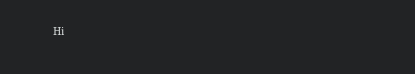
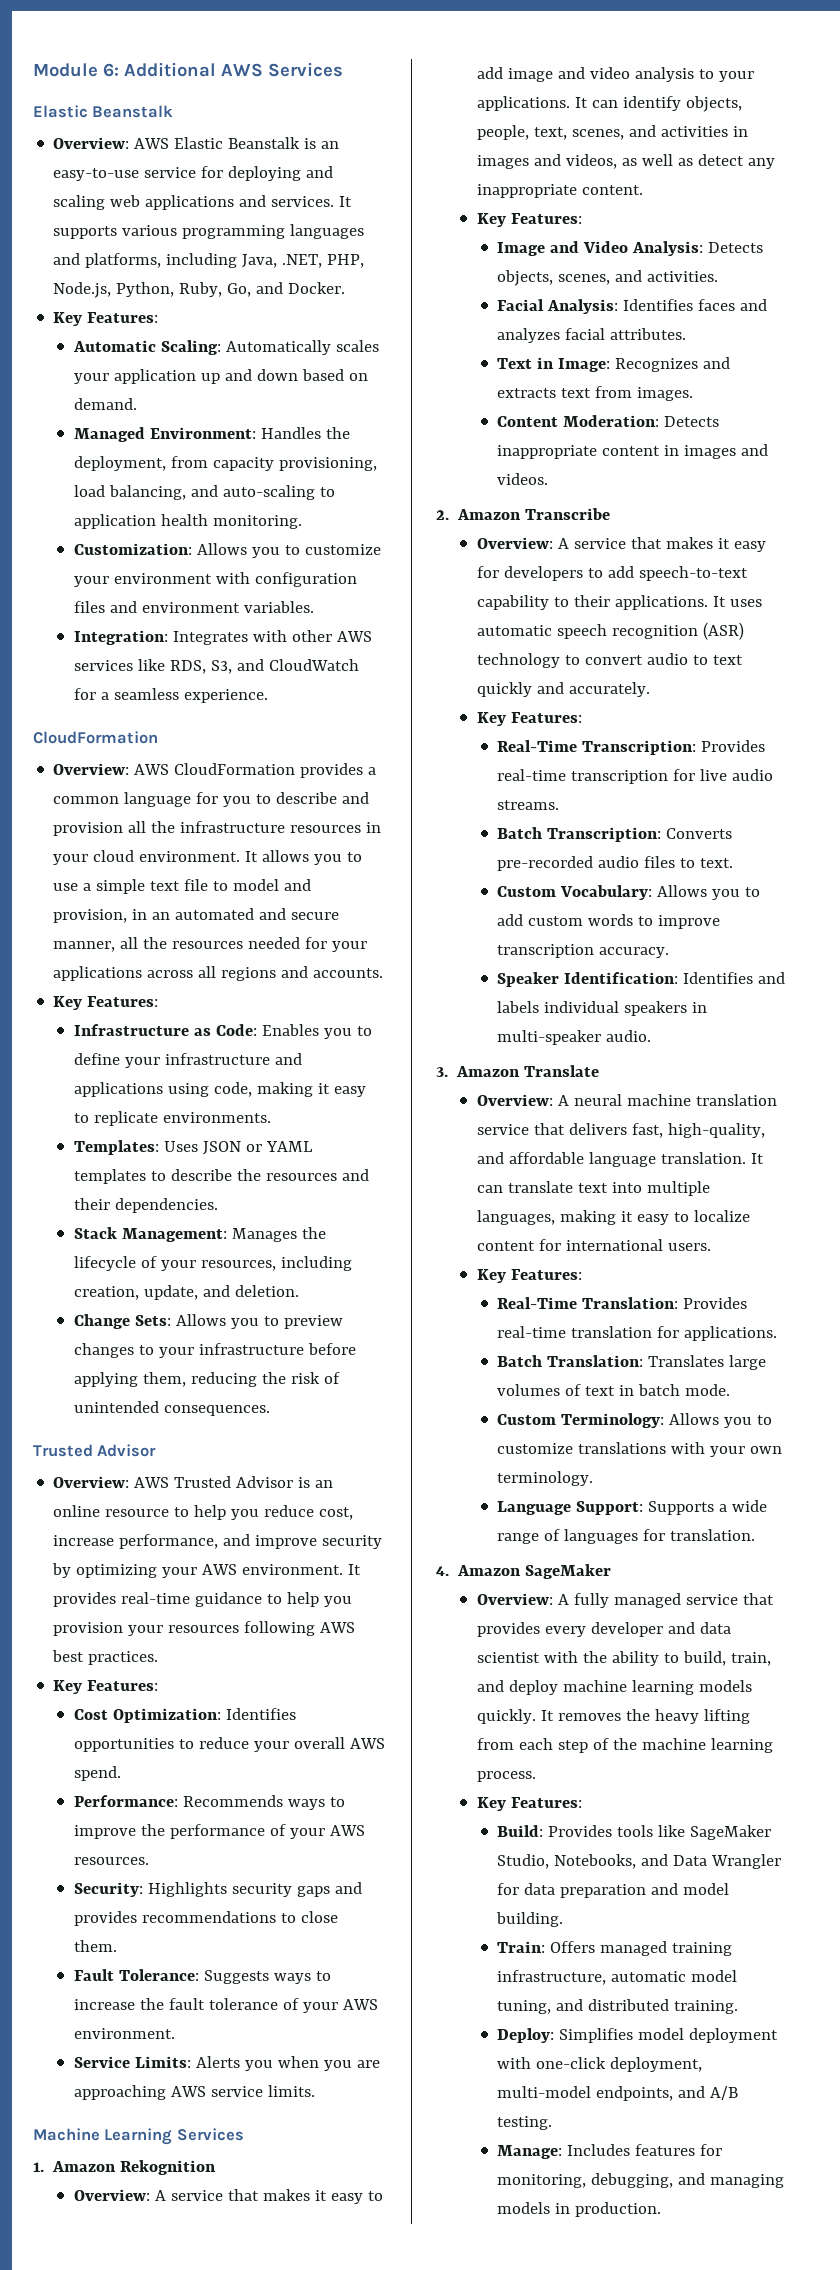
- Hi
+ Module 6: Additional AWS Services
+ Elastic Beanstalk
+ Overview: AWS Elastic Beanstalk is an easy-to-use service for deploying and scaling web applications and services. It supports various programming languages and platforms, including Java, .NET, PHP, Node.js, Python, Ruby, Go, and Docker.
+ Key Features:
+ Automatic Scaling: Automatically scales your application up and down based on demand.
+ Managed Environment: Handles the deployment, from capacity provisioning, load balancing, and auto-scaling to application health monitoring.
+ Customization: Allows you to customize your environment with configuration files and environment variables.
+ Integration: Integrates with other AWS services like RDS, S3, and CloudWatch for a seamless experience.
+ CloudFormation
+ Overview: AWS CloudFormation provides a common language for you to describe and provision all the infrastructure resources in your cloud environment. It allows you to use a simple text file to model and provision, in an automated and secure manner, all the resources needed for your applications across all regions and accounts.
+ Key Features:
+ Infrastructure as Code: Enables you to define your infrastructure and applications using code, making it easy to replicate environments.
+ Templates: Uses JSON or YAML templates to describe the resources and their dependencies.
+ Stack Management: Manages the lifecycle of your resources, including creation, update, and deletion.
+ Change Sets: Allows you to preview changes to your infrastructure before applying them, reducing the risk of unintended consequences.
+ Trusted Advisor
+ Overview: AWS Trusted Advisor is an online resource to help you reduce cost, increase performance, and improve security by optimizing your AWS environment. It provides real-time guidance to help you provision your resources following AWS best practices.
+ Key Features:
+ Cost Optimization: Identifies opportunities to reduce your overall AWS spend.
+ Performance: Recommends ways to improve the performance of your AWS resources.
+ Security: Highlights security gaps and provides recommendations to close them.
+ Fault Tolerance: Suggests ways to increase the fault tolerance of your AWS environment.
+ Service Limits: Alerts you when you are approaching AWS service limits.
+ Machine Learning Services
+ 1. Amazon Rekognition
+ Overview: A service that makes it easy to add image and video analysis to your applications. It can identify objects, people, text, scenes, and activities in images and videos, as well as detect any inappropriate content.
+ Key Features:
+ Image and Video Analysis: Detects objects, scenes, and activities.
+ Facial Analysis: Identifies faces and analyzes facial attributes.
+ Text in Image: Recognizes and extracts text from images.
+ Content Moderation: Detects inappropriate content in images and videos.
+ 2. Amazon Transcribe
+ Overview: A service that makes it easy for developers to add speech-to-text capability to their applications. It uses automatic speech recognition (ASR) technology to convert audio to text quickly and accurately.
+ Key Features:
+ Real-Time Transcription: Provides real-time transcription for live audio streams.
+ Batch Transcription: Converts pre-recorded audio files to text.
+ Custom Vocabulary: Allows you to add custom words to improve transcription accuracy.
+ Speaker Identification: Identifies and labels individual speakers in multi-speaker audio.
+ 3. Amazon Translate
+ Overview: A neural machine translation service that delivers fast, high-quality, and affordable language translation. It can translate text into multiple languages, making it easy to localize content for international users.
+ Key Features:
+ Real-Time Translation: Provides real-time translation for applications.
+ Batch Translation: Translates large volumes of text in batch mode.
+ Custom Terminology: Allows you to customize translations with your own terminology.
+ Language Support: Supports a wide range of languages for translation.
+ 4. Amazon SageMaker
+ Overview: A fully managed service that provides every developer and data scientist with the ability to build, train, and deploy machine learning models quickly. It removes the heavy lifting from each step of the machine learning process.
+ Key Features:
+ Build: Provides tools like SageMaker Studio, Notebooks, and Data Wrangler for data preparation and model building.
+ Train: Offers managed training infrastructure, automatic model tuning, and distributed training.
+ Deploy: Simplifies model deployment with one-click deployment, multi-model endpoints, and A/B testing.
+ Manage: Includes features for monitoring, debugging, and managing models in production.

